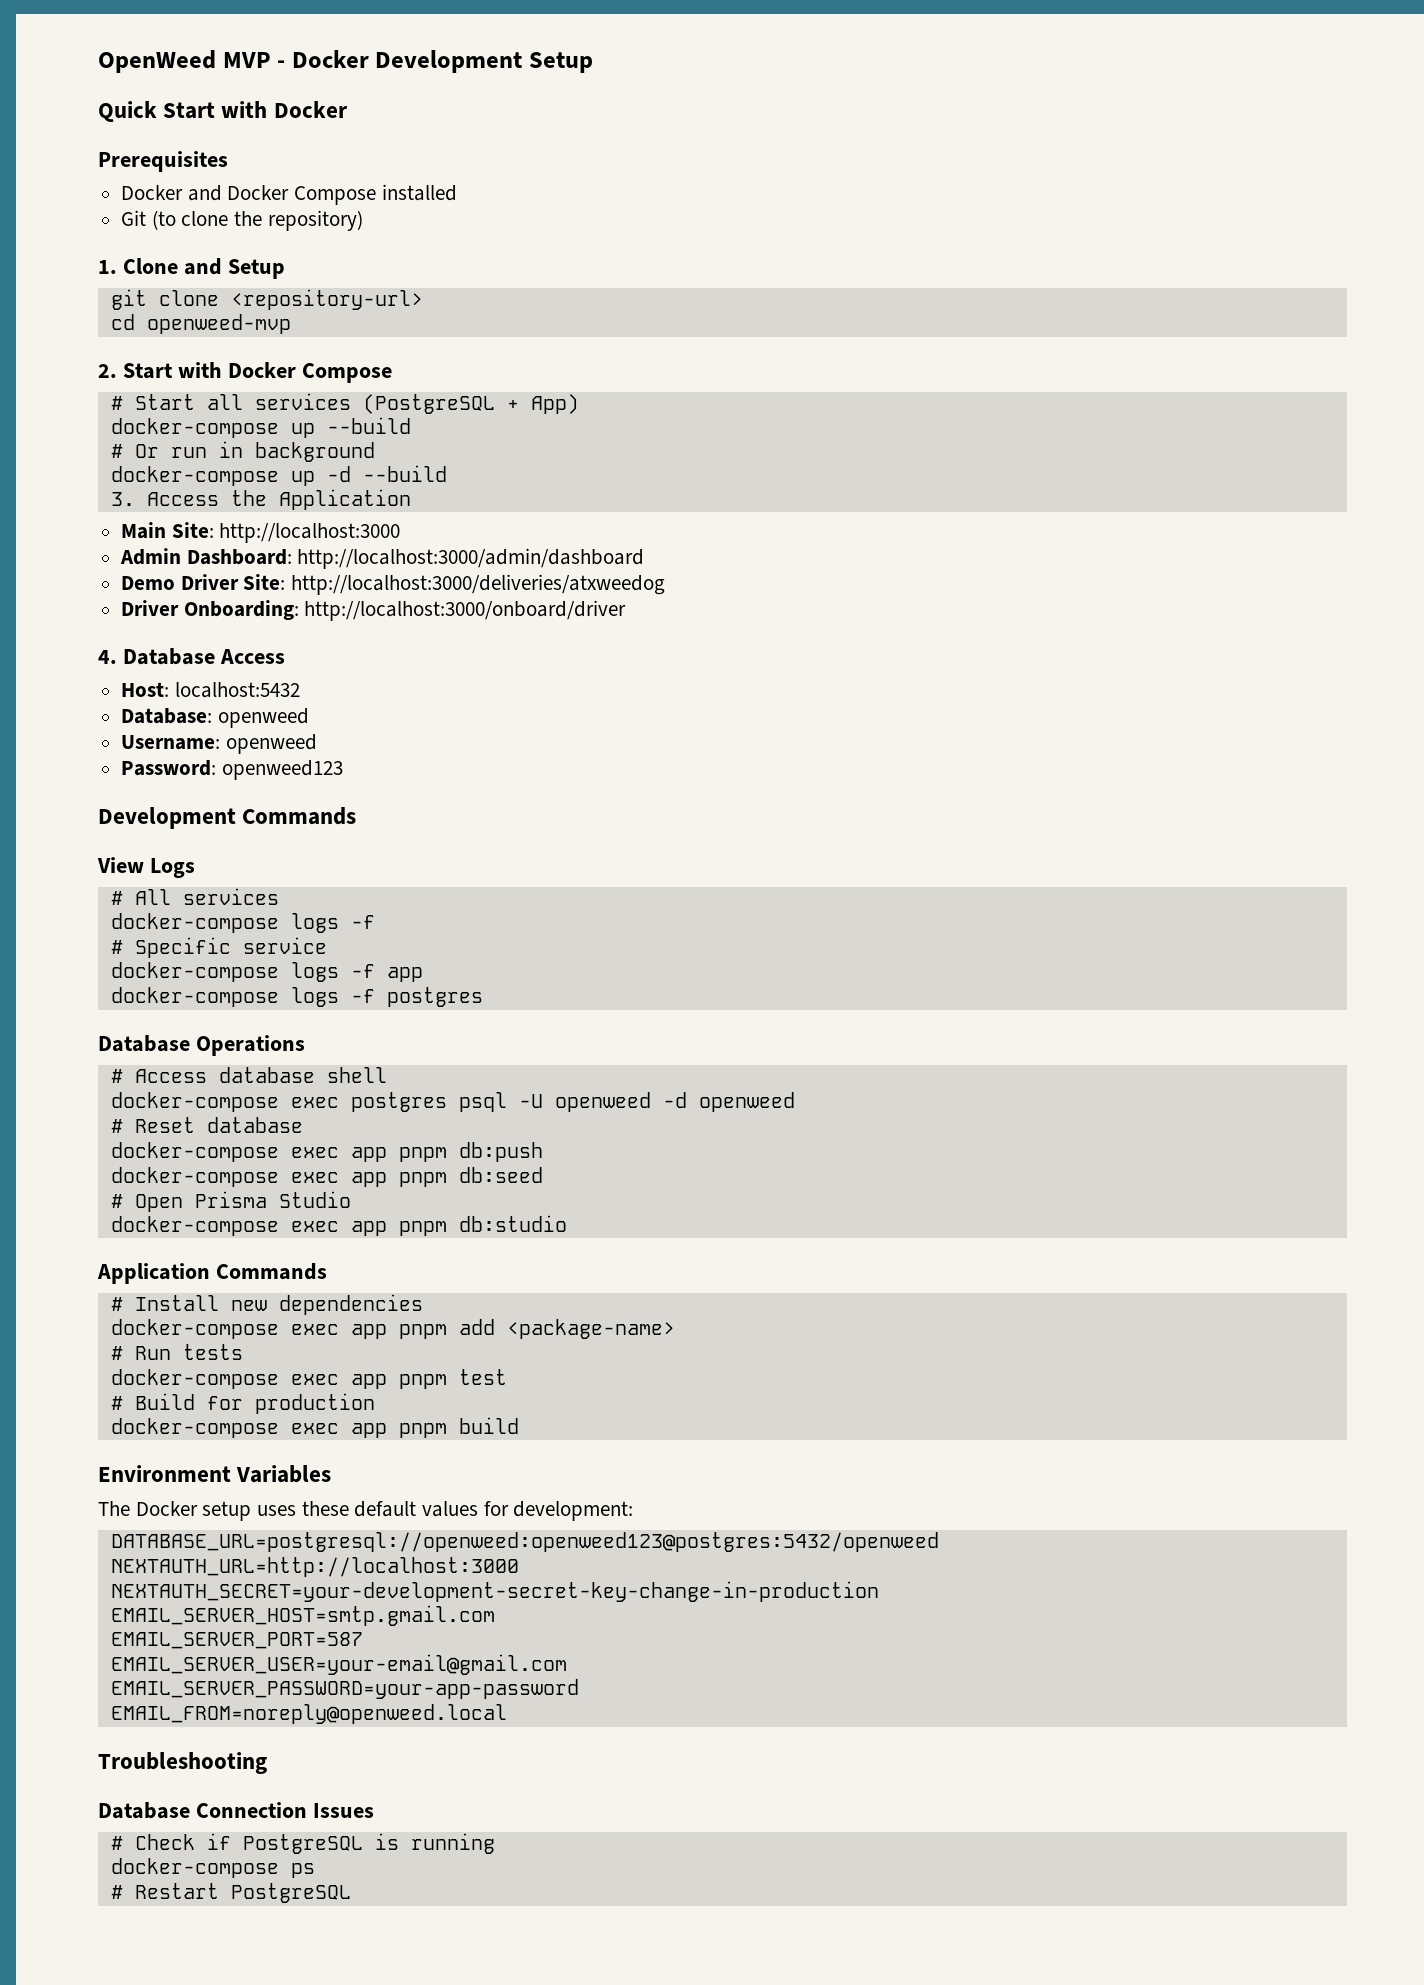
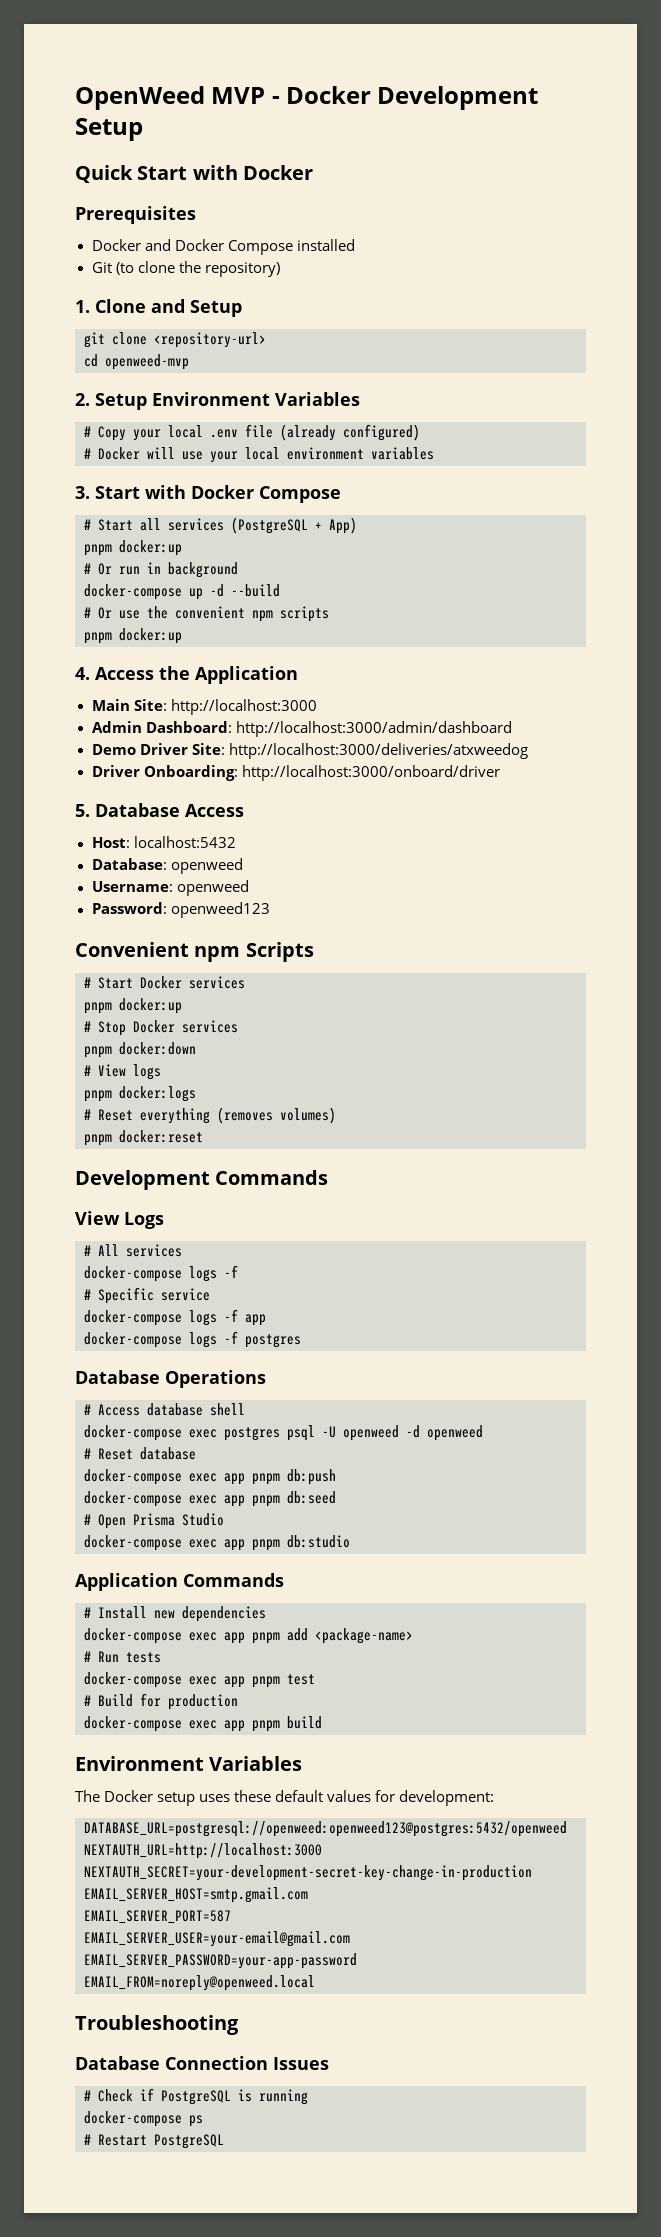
- 2. Start with Docker Compose
+ 2. Setup Environment Variables
+ # Copy your local .env file (already configured)
+ # Docker will use your local environment variables
+ 3. Start with Docker Compose
  # Start all services (PostgreSQL + App)
- docker-compose up --build
+ pnpm docker:up
- 3. Access the Application
+ # Or use the convenient npm scripts
+ pnpm docker:up
+ 4. Access the Application
- 4. Database Access
+ 5. Database Access
+ Convenient npm Scripts
+ # Start Docker services
+ pnpm docker:up
+ # Stop Docker services
+ pnpm docker:down
+ # View logs
+ pnpm docker:logs
+ # Reset everything (removes volumes)
+ pnpm docker:reset

